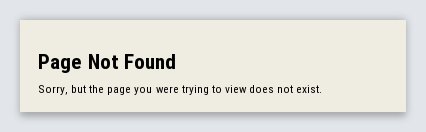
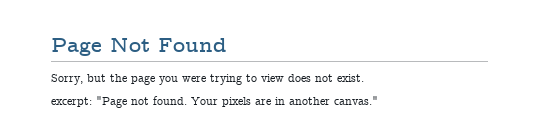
+ excerpt: "Page not found. Your pixels are in another canvas."

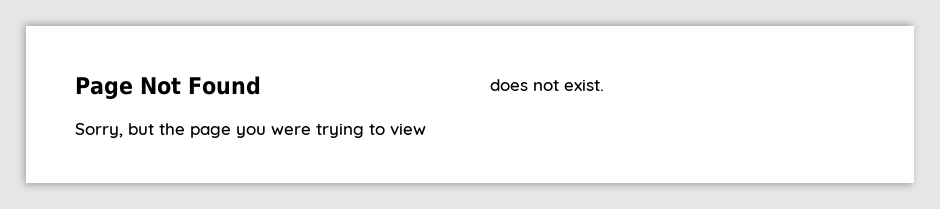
- excerpt: "Page not found. Your pixels are in another canvas."

